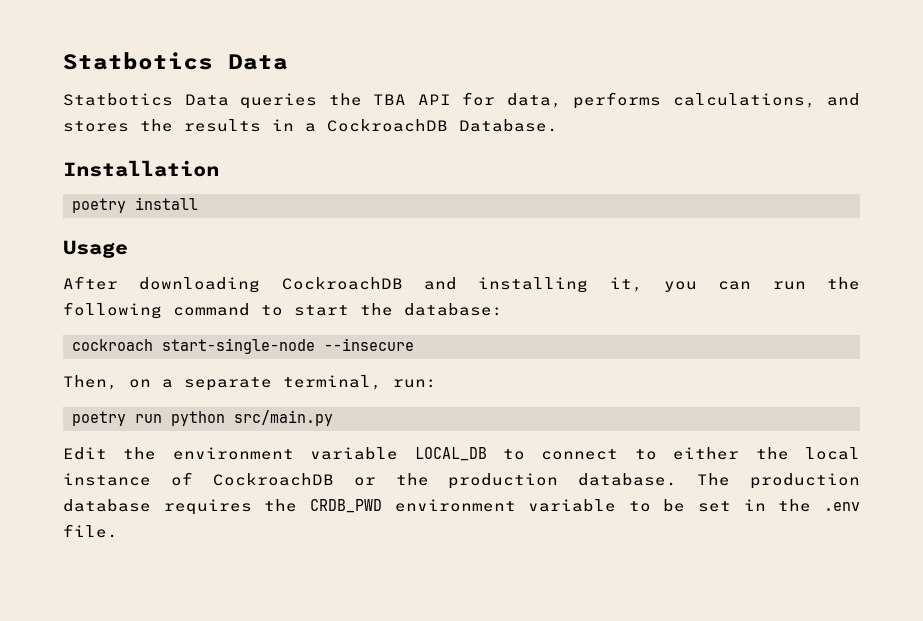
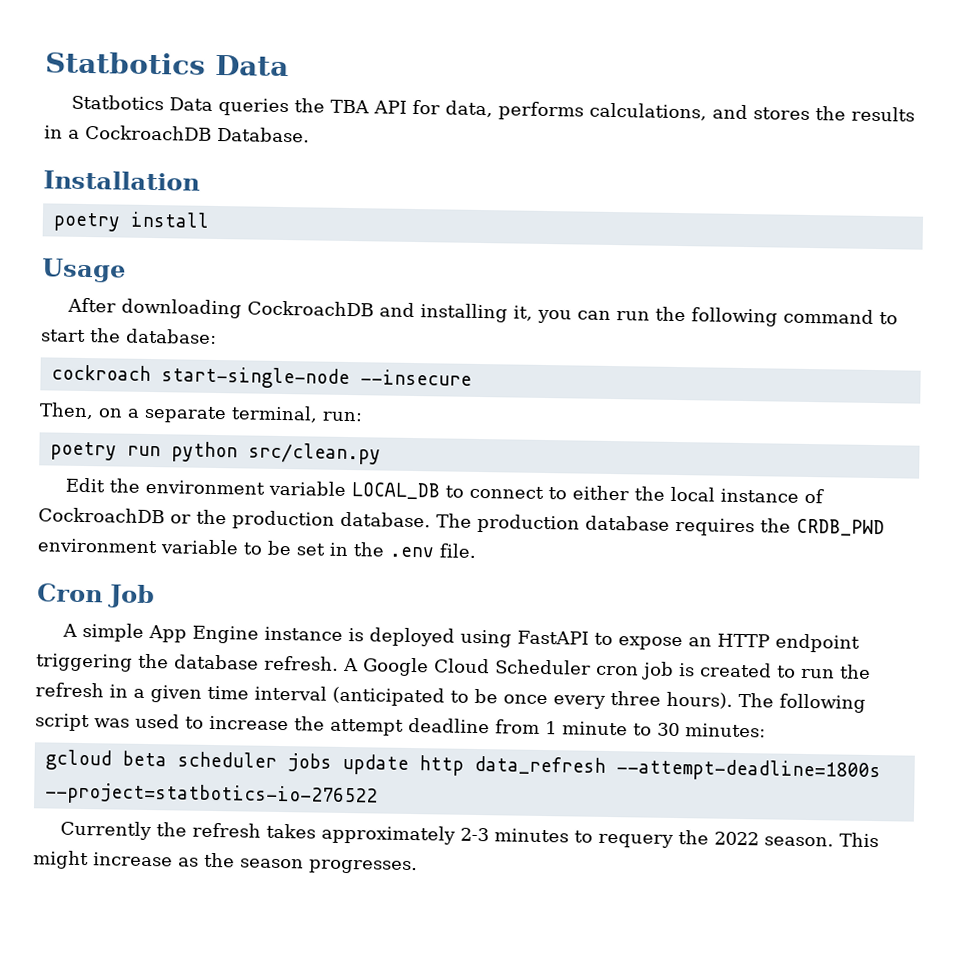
- poetry run python src/main.py
+ poetry run python src/clean.py
+ Cron Job
+ A simple App Engine instance is deployed using FastAPI to expose an HTTP endpoint triggering the database refresh. A Google Cloud Scheduler cron job is created to run the refresh in a given time interval (anticipated to be once every three hours). The following script was used to increase the attempt deadline from 1 minute to 30 minutes:
+ gcloud beta scheduler jobs update http data_refresh --attempt-deadline=1800s --project=statbotics-io-276522
+ Currently the refresh takes approximately 2-3 minutes to requery the 2022 season. This might increase as the season progresses.

